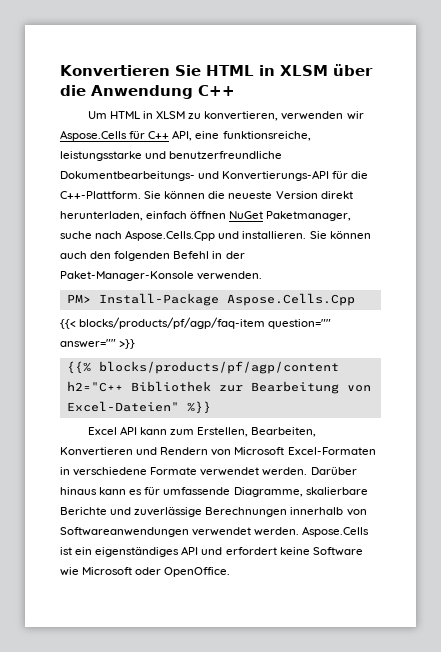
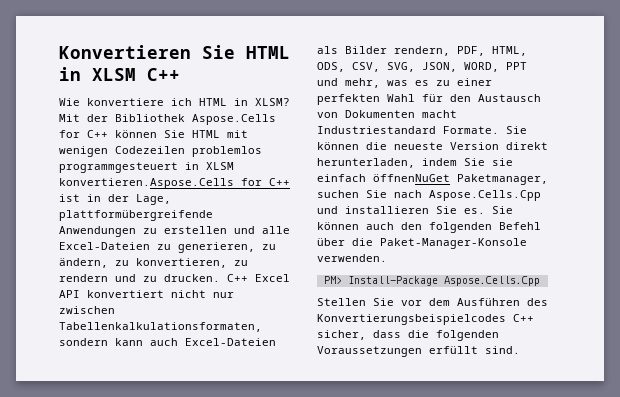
- Konvertieren Sie HTML in XLSM über die Anwendung C++
- Um HTML in XLSM zu konvertieren, verwenden wir Aspose.Cells für C++ API, eine funktionsreiche, leistungsstarke und benutzerfreundliche Dokumentbearbeitungs- und Konvertierungs-API für die C++-Plattform.
+ Konvertieren Sie HTML in XLSM C++
+ Wie konvertiere ich HTML in XLSM? Mit der Bibliothek Aspose.Cells for C++ können Sie HTML mit wenigen Codezeilen problemlos programmgesteuert in XLSM konvertieren.Aspose.Cells for C++ ist in der Lage, plattformübergreifende Anwendungen zu erstellen und alle Excel-Dateien zu generieren, zu ändern, zu konvertieren, zu rendern und zu drucken. C++ Excel API konvertiert nicht nur zwischen Tabellenkalkulationsformaten, sondern kann auch Excel-Dateien als Bilder rendern, PDF, HTML, ODS, CSV, SVG, JSON, WORD, PPT und mehr, was es zu einer perfekten Wahl für den Austausch von Dokumenten macht Industriestandard Formate.
- Sie können die neueste Version direkt herunterladen, einfach öffnen NuGet Paketmanager, suche nach Aspose.Cells.Cpp und installieren.
+ Sie können die neueste Version direkt herunterladen, indem Sie sie einfach öffnenNuGet Paketmanager, suchen Sie nach Aspose.Cells.Cpp und installieren Sie es.
- Sie können auch den folgenden Befehl in der Paket-Manager-Konsole verwenden.
+ Sie können auch den folgenden Befehl über die Paket-Manager-Konsole verwenden.
- {{< blocks/products/pf/agp/faq-item question="" answer="" >}}
- {{% blocks/products/pf/agp/content h2="C++ Bibliothek zur Bearbeitung von Excel-Dateien" %}}
- Excel API kann zum Erstellen, Bearbeiten, Konvertieren und Rendern von Microsoft Excel-Formaten in verschiedene Formate verwendet werden. Darüber hinaus kann es für umfassende Diagramme, skalierbare Berichte und zuverlässige Berechnungen innerhalb von Softwareanwendungen verwendet werden. Aspose.Cells ist ein eigenständiges API und erfordert keine Software wie Microsoft oder OpenOffice.
+ Stellen Sie vor dem Ausführen des Konvertierungsbeispielcodes C++ sicher, dass die folgenden Voraussetzungen erfüllt sind.

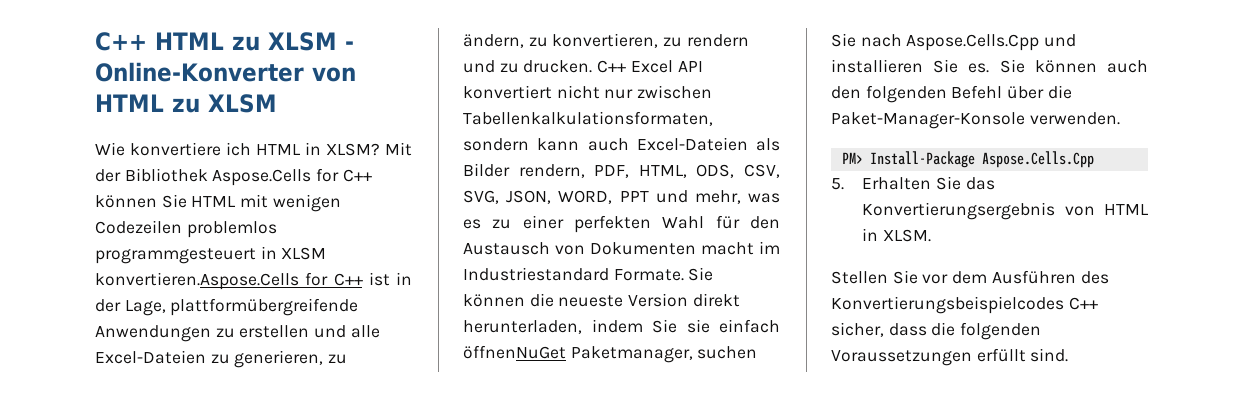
- Konvertieren Sie HTML in XLSM C++
+ C++ HTML zu XLSM - Online-Konverter von HTML zu XLSM
- C++ Excel API konvertiert nicht nur zwischen Tabellenkalkulationsformaten, sondern kann auch Excel-Dateien als Bilder rendern, PDF, HTML, ODS, CSV, SVG, JSON, WORD, PPT und mehr, was es zu einer perfekten Wahl für den Austausch von Dokumenten macht Industriestandard Formate.
+ C++ Excel API konvertiert nicht nur zwischen Tabellenkalkulationsformaten, sondern kann auch Excel-Dateien als Bilder rendern, PDF, HTML, ODS, CSV, SVG, JSON, WORD, PPT und mehr, was es zu einer perfekten Wahl für den Austausch von Dokumenten macht im Industriestandard Formate.
+ 5. Erhalten Sie das Konvertierungsergebnis von HTML in XLSM.

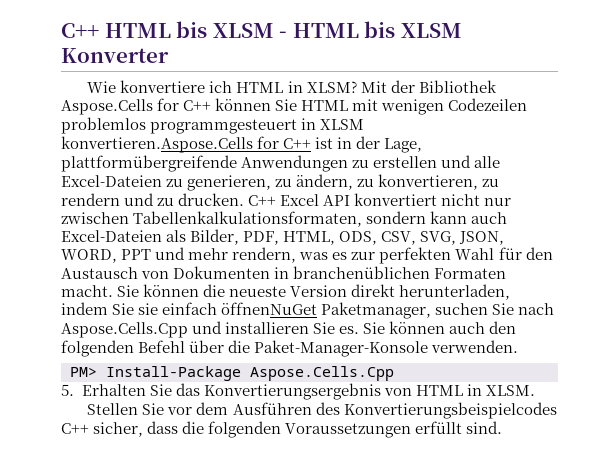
- C++ HTML zu XLSM - Online-Konverter von HTML zu XLSM
+ C++ HTML bis XLSM - HTML bis XLSM Konverter
- C++ Excel API konvertiert nicht nur zwischen Tabellenkalkulationsformaten, sondern kann auch Excel-Dateien als Bilder rendern, PDF, HTML, ODS, CSV, SVG, JSON, WORD, PPT und mehr, was es zu einer perfekten Wahl für den Austausch von Dokumenten macht im Industriestandard Formate.
+ C++ Excel API konvertiert nicht nur zwischen Tabellenkalkulationsformaten, sondern kann auch Excel-Dateien als Bilder, PDF, HTML, ODS, CSV, SVG, JSON, WORD, PPT und mehr rendern, was es zur perfekten Wahl für den Austausch von Dokumenten in branchenüblichen Formaten macht.

